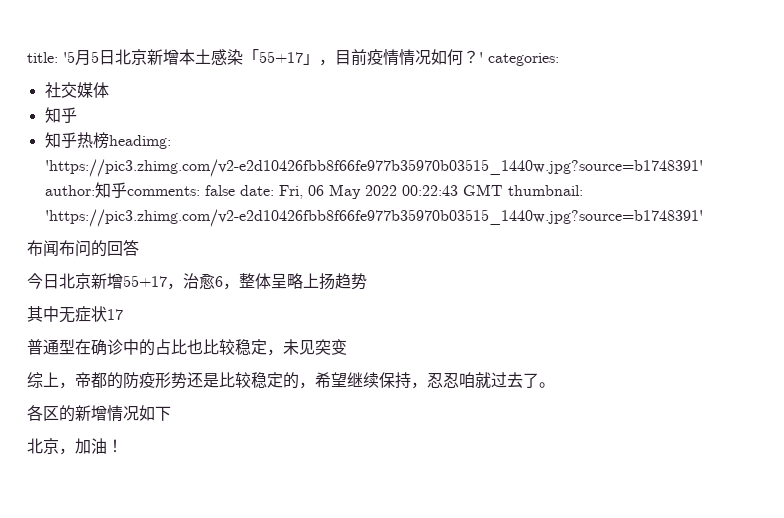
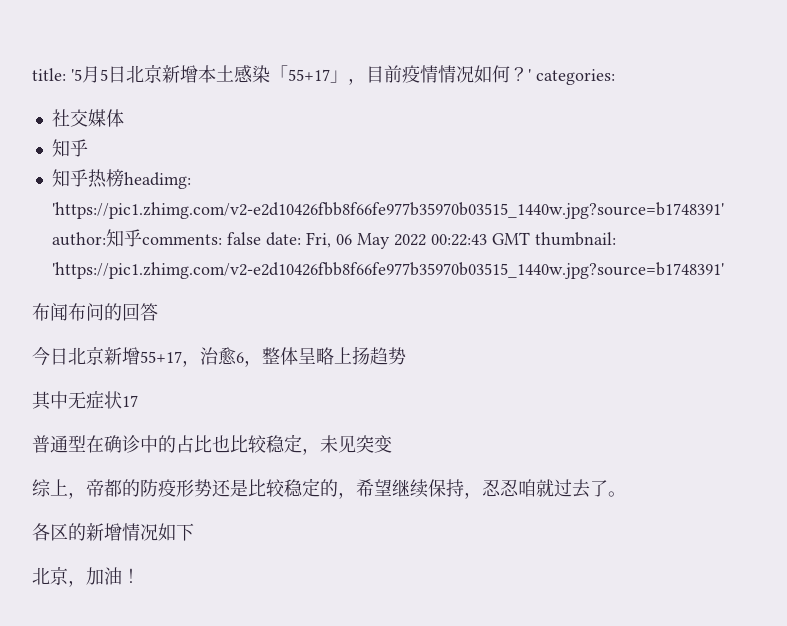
- 知乎热榜headimg: 'https://pic3.zhimg.com/v2-e2d10426fbb8f66fe977b35970b03515_1440w.jpg?source=b1748391' author:知乎comments: false date: Fri, 06 May 2022 00:22:43 GMT thumbnail: 'https://pic3.zhimg.com/v2-e2d10426fbb8f66fe977b35970b03515_1440w.jpg?source=b1748391'
+ 知乎热榜headimg: 'https://pic1.zhimg.com/v2-e2d10426fbb8f66fe977b35970b03515_1440w.jpg?source=b1748391' author:知乎comments: false date: Fri, 06 May 2022 00:22:43 GMT thumbnail: 'https://pic1.zhimg.com/v2-e2d10426fbb8f66fe977b35970b03515_1440w.jpg?source=b1748391'

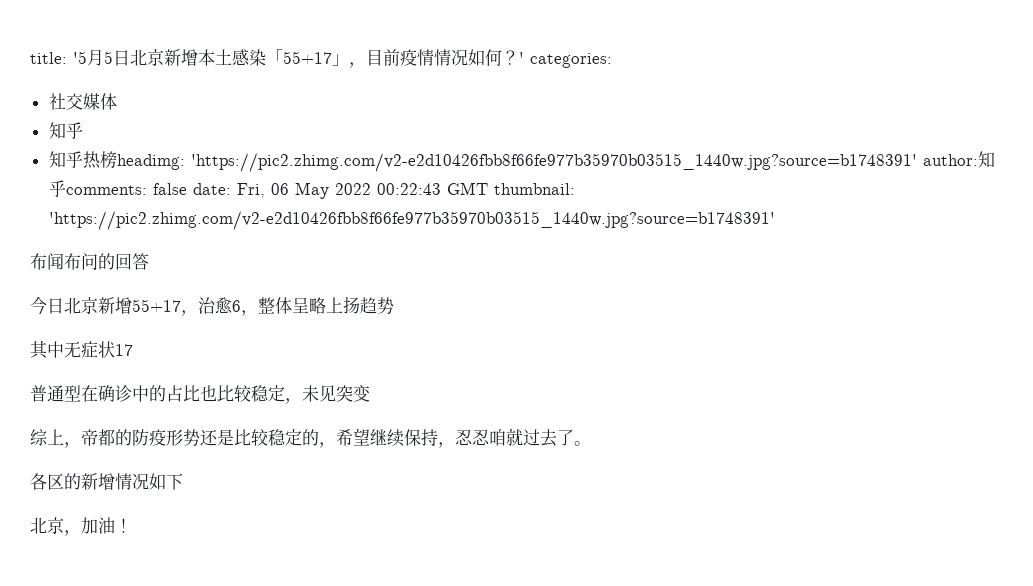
- 知乎热榜headimg: 'https://pic1.zhimg.com/v2-e2d10426fbb8f66fe977b35970b03515_1440w.jpg?source=b1748391' author:知乎comments: false date: Fri, 06 May 2022 00:22:43 GMT thumbnail: 'https://pic1.zhimg.com/v2-e2d10426fbb8f66fe977b35970b03515_1440w.jpg?source=b1748391'
+ 知乎热榜headimg: 'https://pic2.zhimg.com/v2-e2d10426fbb8f66fe977b35970b03515_1440w.jpg?source=b1748391' author:知乎comments: false date: Fri, 06 May 2022 00:22:43 GMT thumbnail: 'https://pic2.zhimg.com/v2-e2d10426fbb8f66fe977b35970b03515_1440w.jpg?source=b1748391'

